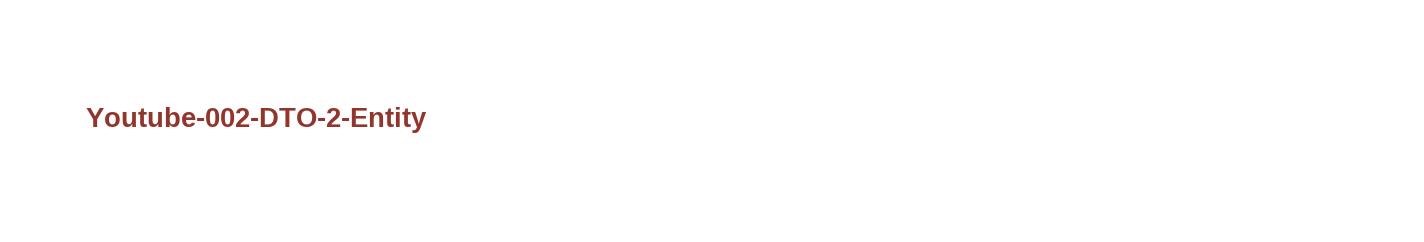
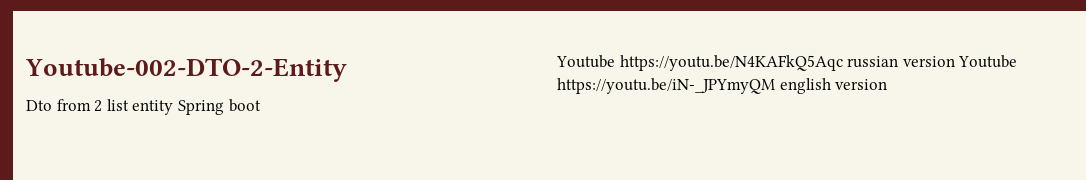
+ Dto from 2 list entity Spring boot
+ Youtube https://youtu.be/N4KAFkQ5Aqc russian version Youtube https://youtu.be/iN-_JPYmyQM english version

